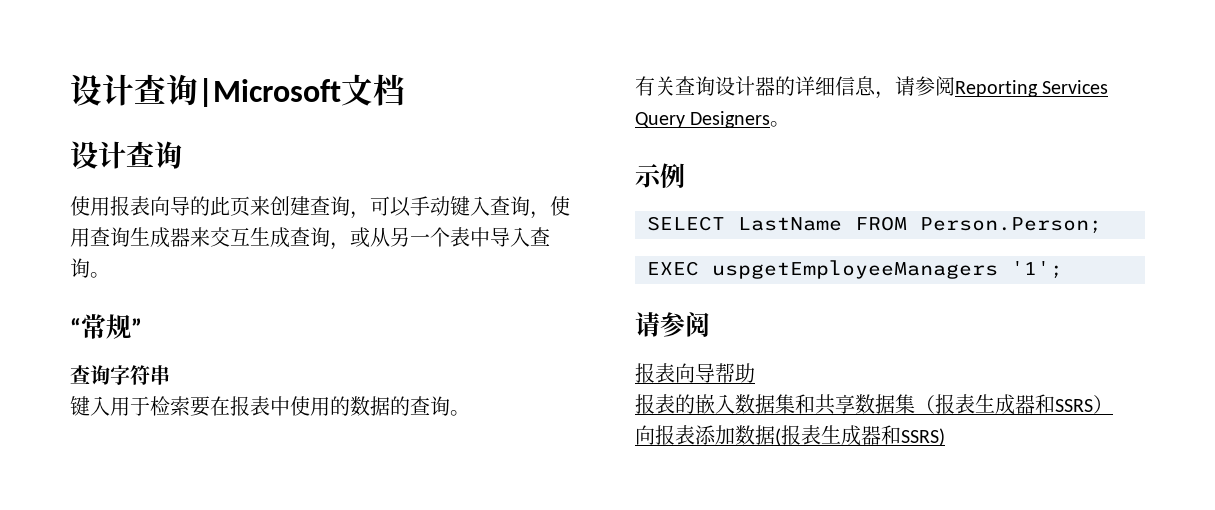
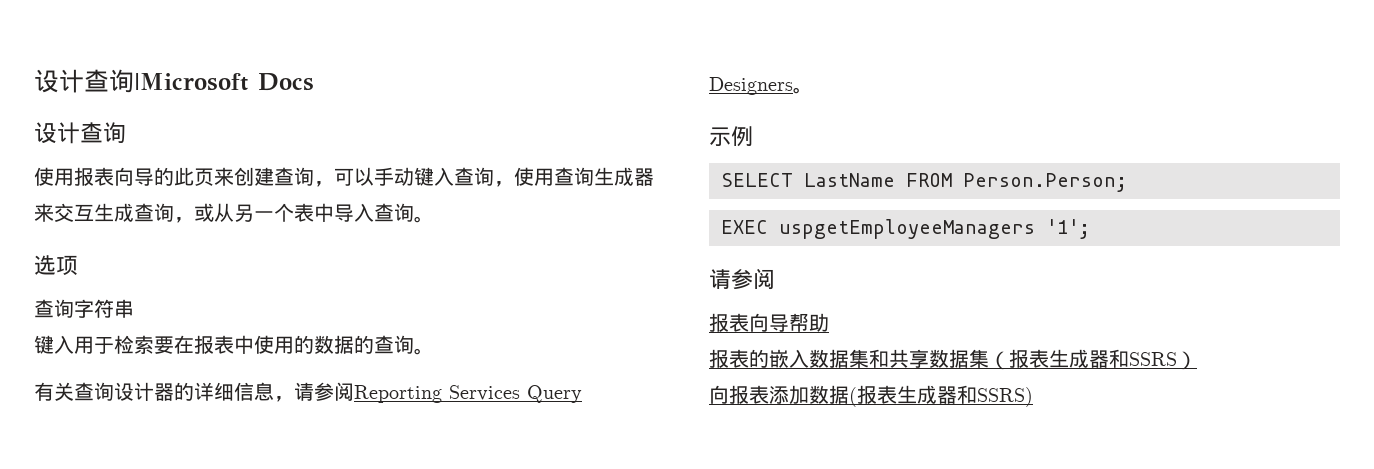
- 设计查询|Microsoft文档
+ 设计查询|Microsoft Docs
- “常规”
+ 选项

